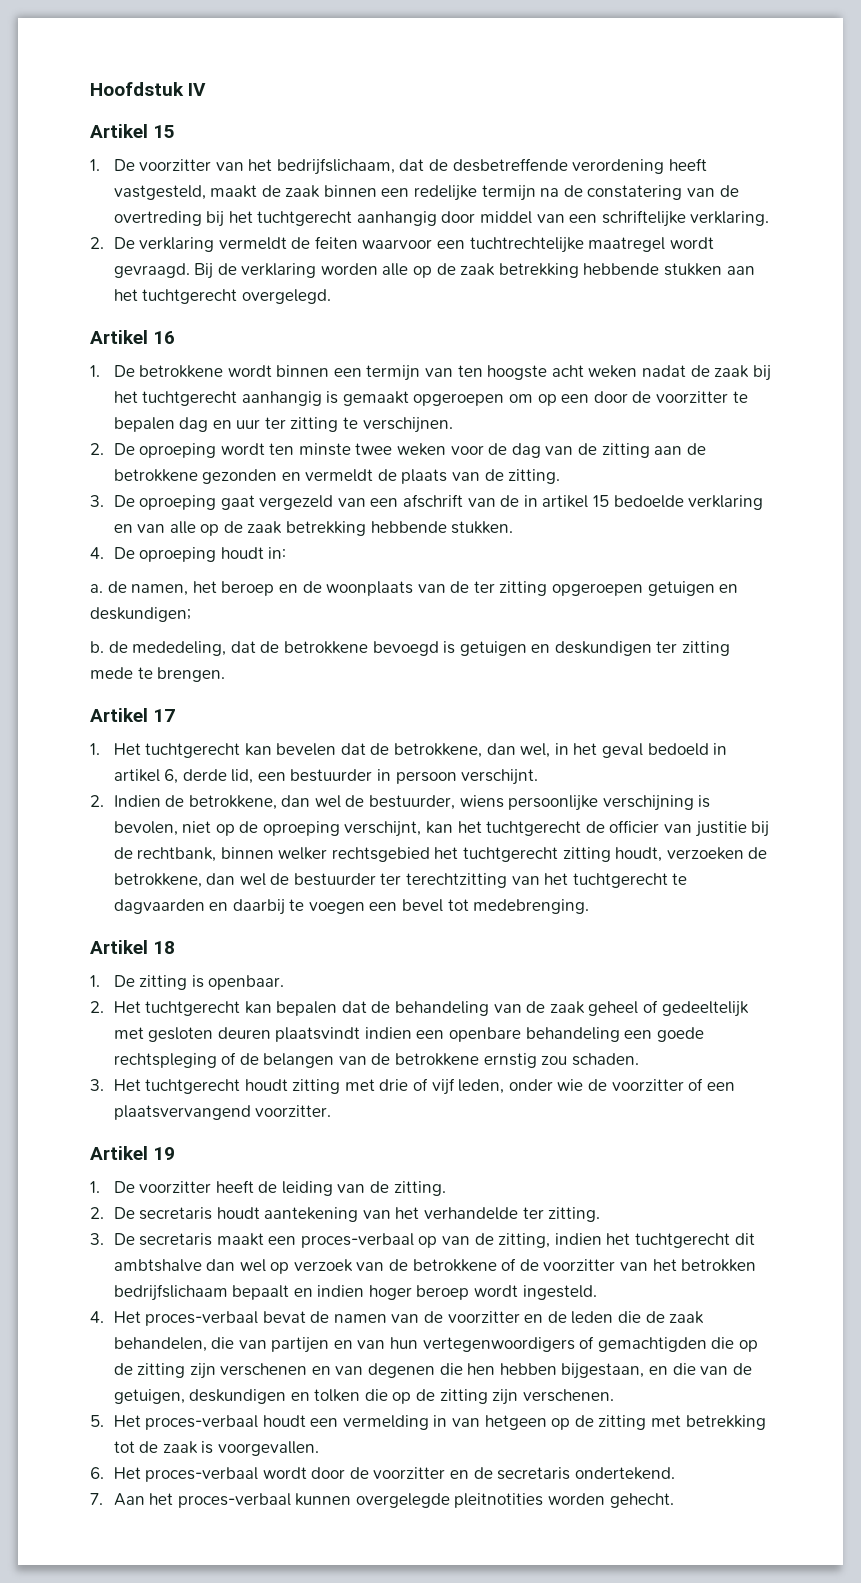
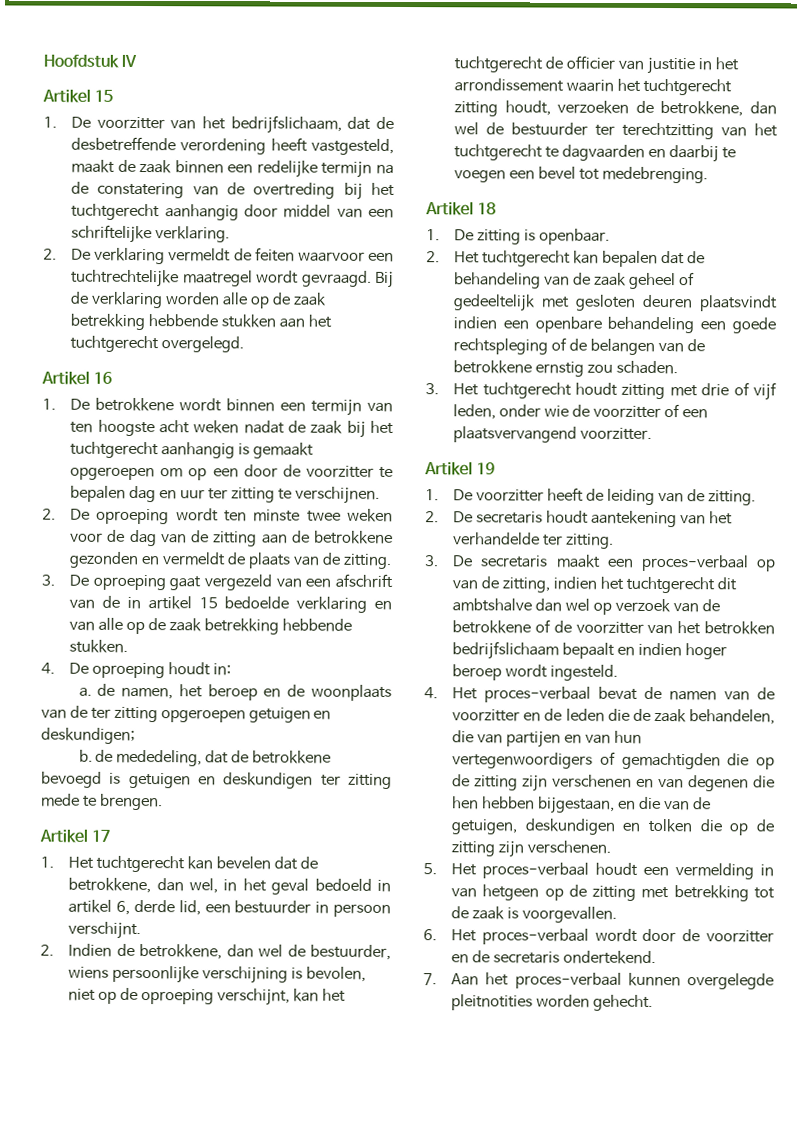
- 2. Indien de betrokkene, dan wel de bestuurder, wiens persoonlijke verschijning is bevolen, niet op de oproeping verschijnt, kan het tuchtgerecht de officier van justitie bij de rechtbank, binnen welker rechtsgebied het tuchtgerecht zitting houdt, verzoeken de betrokkene, dan wel de bestuurder ter terechtzitting van het tuchtgerecht te dagvaarden en daarbij te voegen een bevel tot medebrenging.
+ 2. Indien de betrokkene, dan wel de bestuurder, wiens persoonlijke verschijning is bevolen, niet op de oproeping verschijnt, kan het tuchtgerecht de officier van justitie in het arrondissement waarin het tuchtgerecht zitting houdt, verzoeken de betrokkene, dan wel de bestuurder ter terechtzitting van het tuchtgerecht te dagvaarden en daarbij te voegen een bevel tot medebrenging.

